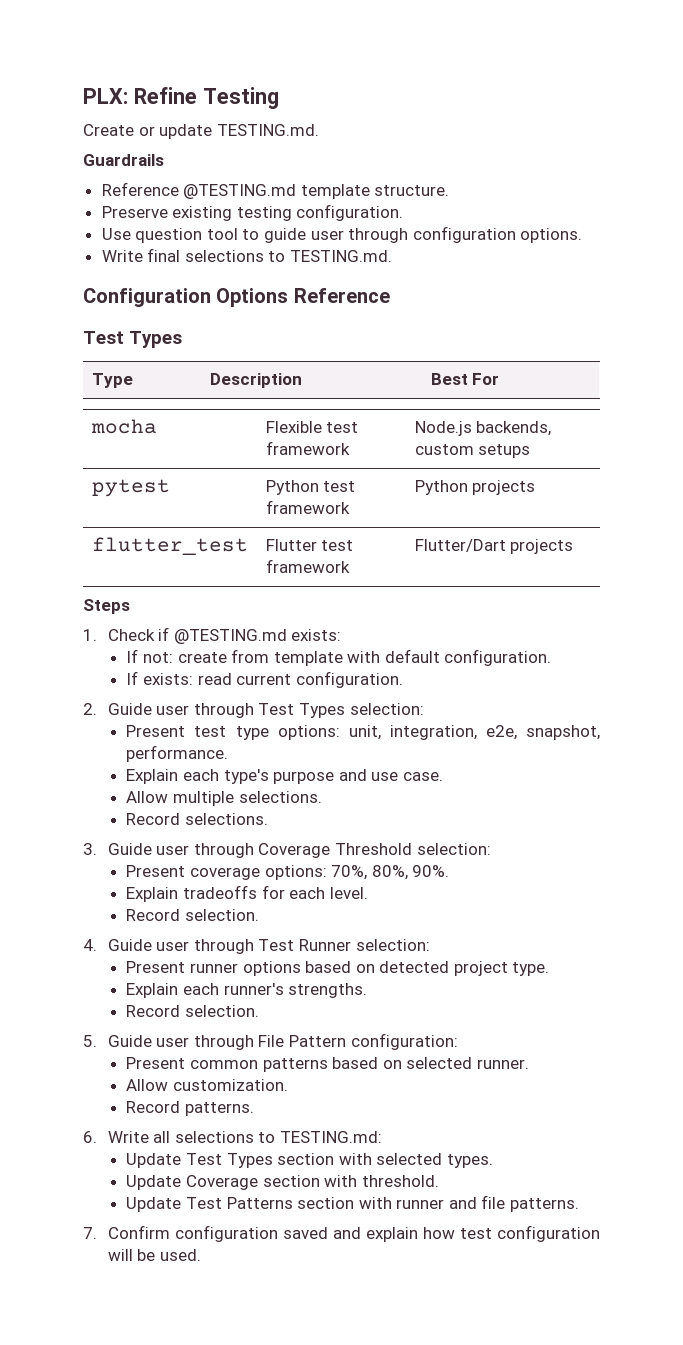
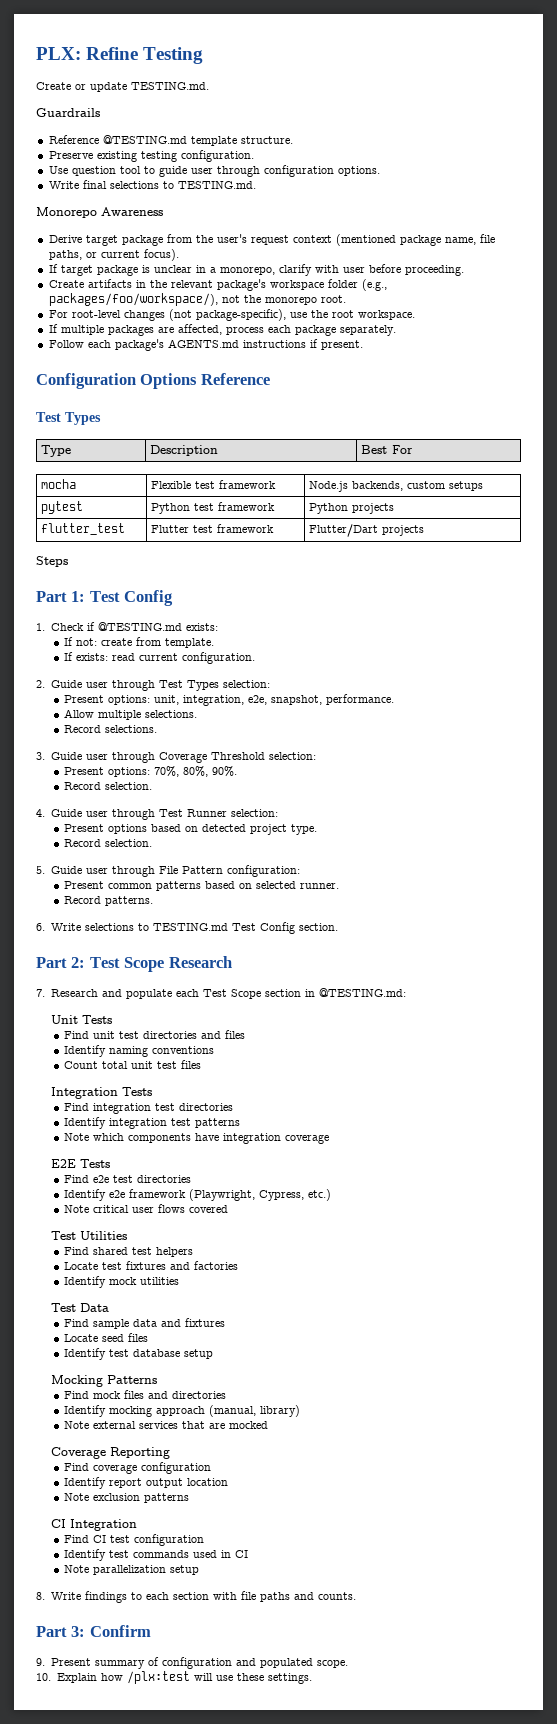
+ Monorepo Awareness
+ Derive target package from the user's request context (mentioned package name, file paths, or current focus).
+ If target package is unclear in a monorepo, clarify with user before proceeding.
+ Create artifacts in the relevant package's workspace folder (e.g., packages/foo/workspace/), not the monorepo root.
+ For root-level changes (not package-specific), use the root workspace.
+ If multiple packages are affected, process each package separately.
+ Follow each package's AGENTS.md instructions if present.
+ Part 1: Test Config
- If not: create from template with default configuration.
+ If not: create from template.
- Present test type options: unit, integration, e2e, snapshot, performance.
+ Present options: unit, integration, e2e, snapshot, performance.
- Explain each type's purpose and use case.
- Present coverage options: 70%, 80%, 90%.
+ Present options: 70%, 80%, 90%.
- Explain tradeoffs for each level.
- Present runner options based on detected project type.
+ Present options based on detected project type.
- Explain each runner's strengths.
- Allow customization.
- 6. Write all selections to TESTING.md:
- Update Test Types section with selected types.
- Update Coverage section with threshold.
- Update Test Patterns section with runner and file patterns.
- 7. Confirm configuration saved and explain how test configuration will be used.
+ 6. Write selections to TESTING.md Test Config section.
+ Part 2: Test Scope Research
+ 7. Research and populate each Test Scope section in @TESTING.md:
+ Unit Tests
+ Find unit test directories and files
+ Identify naming conventions
+ Count total unit test files
+ Integration Tests
+ Find integration test directories
+ Identify integration test patterns
+ Note which components have integration coverage
+ E2E Tests
+ Find e2e test directories
+ Identify e2e framework (Playwright, Cypress, etc.)
+ Note critical user flows covered
+ Test Utilities
+ Find shared test helpers
+ Locate test fixtures and factories
+ Identify mock utilities
+ Test Data
+ Find sample data and fixtures
+ Locate seed files
+ Identify test database setup
+ Mocking Patterns
+ Find mock files and directories
+ Identify mocking approach (manual, library)
+ Note external services that are mocked
+ Coverage Reporting
+ Find coverage configuration
+ Identify report output location
+ Note exclusion patterns
+ CI Integration
+ Find CI test configuration
+ Identify test commands used in CI
+ Note parallelization setup
+ 8. Write findings to each section with file paths and counts.
+ Part 3: Confirm
+ 9. Present summary of configuration and populated scope.
+ 10. Explain how /plx:test will use these settings.

